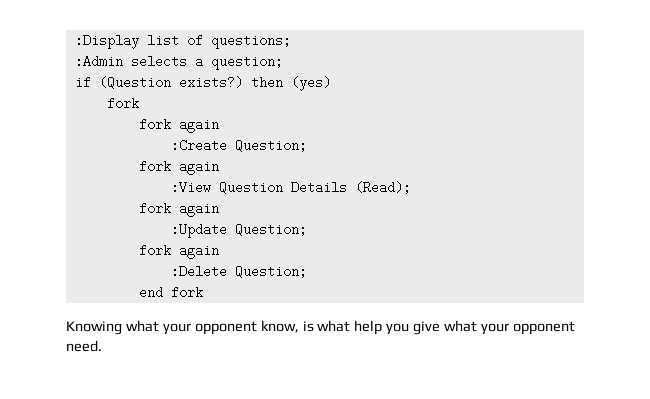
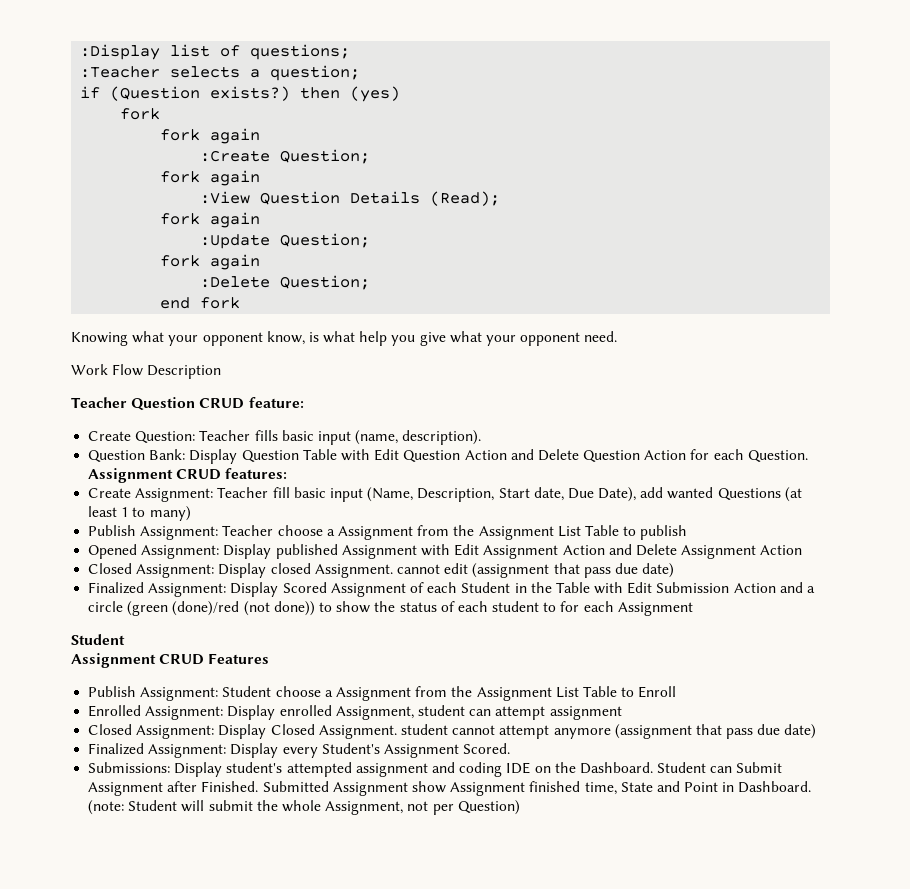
- :Admin selects a question;
+ :Teacher selects a question;
+ Work Flow Description
+ Teacher Question CRUD feature:
+ Create Question: Teacher fills basic input (name, description).
+ Question Bank: Display Question Table with Edit Question Action and Delete Question Action for each Question. Assignment CRUD features:
+ Create Assignment: Teacher fill basic input (Name, Description, Start date, Due Date), add wanted Questions (at least 1 to many)
+ Publish Assignment: Teacher choose a Assignment from the Assignment List Table to publish
+ Opened Assignment: Display published Assignment with Edit Assignment Action and Delete Assignment Action
+ Closed Assignment: Display closed Assignment. cannot edit (assignment that pass due date)
+ Finalized Assignment: Display Scored Assignment of each Student in the Table with Edit Submission Action and a circle (green (done)/red (not done)) to show the status of each student to for each Assignment
+ Student
+ Assignment CRUD Features
+ Publish Assignment: Student choose a Assignment from the Assignment List Table to Enroll
+ Enrolled Assignment: Display enrolled Assignment, student can attempt assignment
+ Closed Assignment: Display Closed Assignment. student cannot attempt anymore (assignment that pass due date)
+ Finalized Assignment: Display every Student's Assignment Scored.
+ Submissions: Display student's attempted assignment and coding IDE on the Dashboard. Student can Submit Assignment after Finished. Submitted Assignment show Assignment finished time, State and Point in Dashboard. (note: Student will submit the whole Assignment, not per Question)

